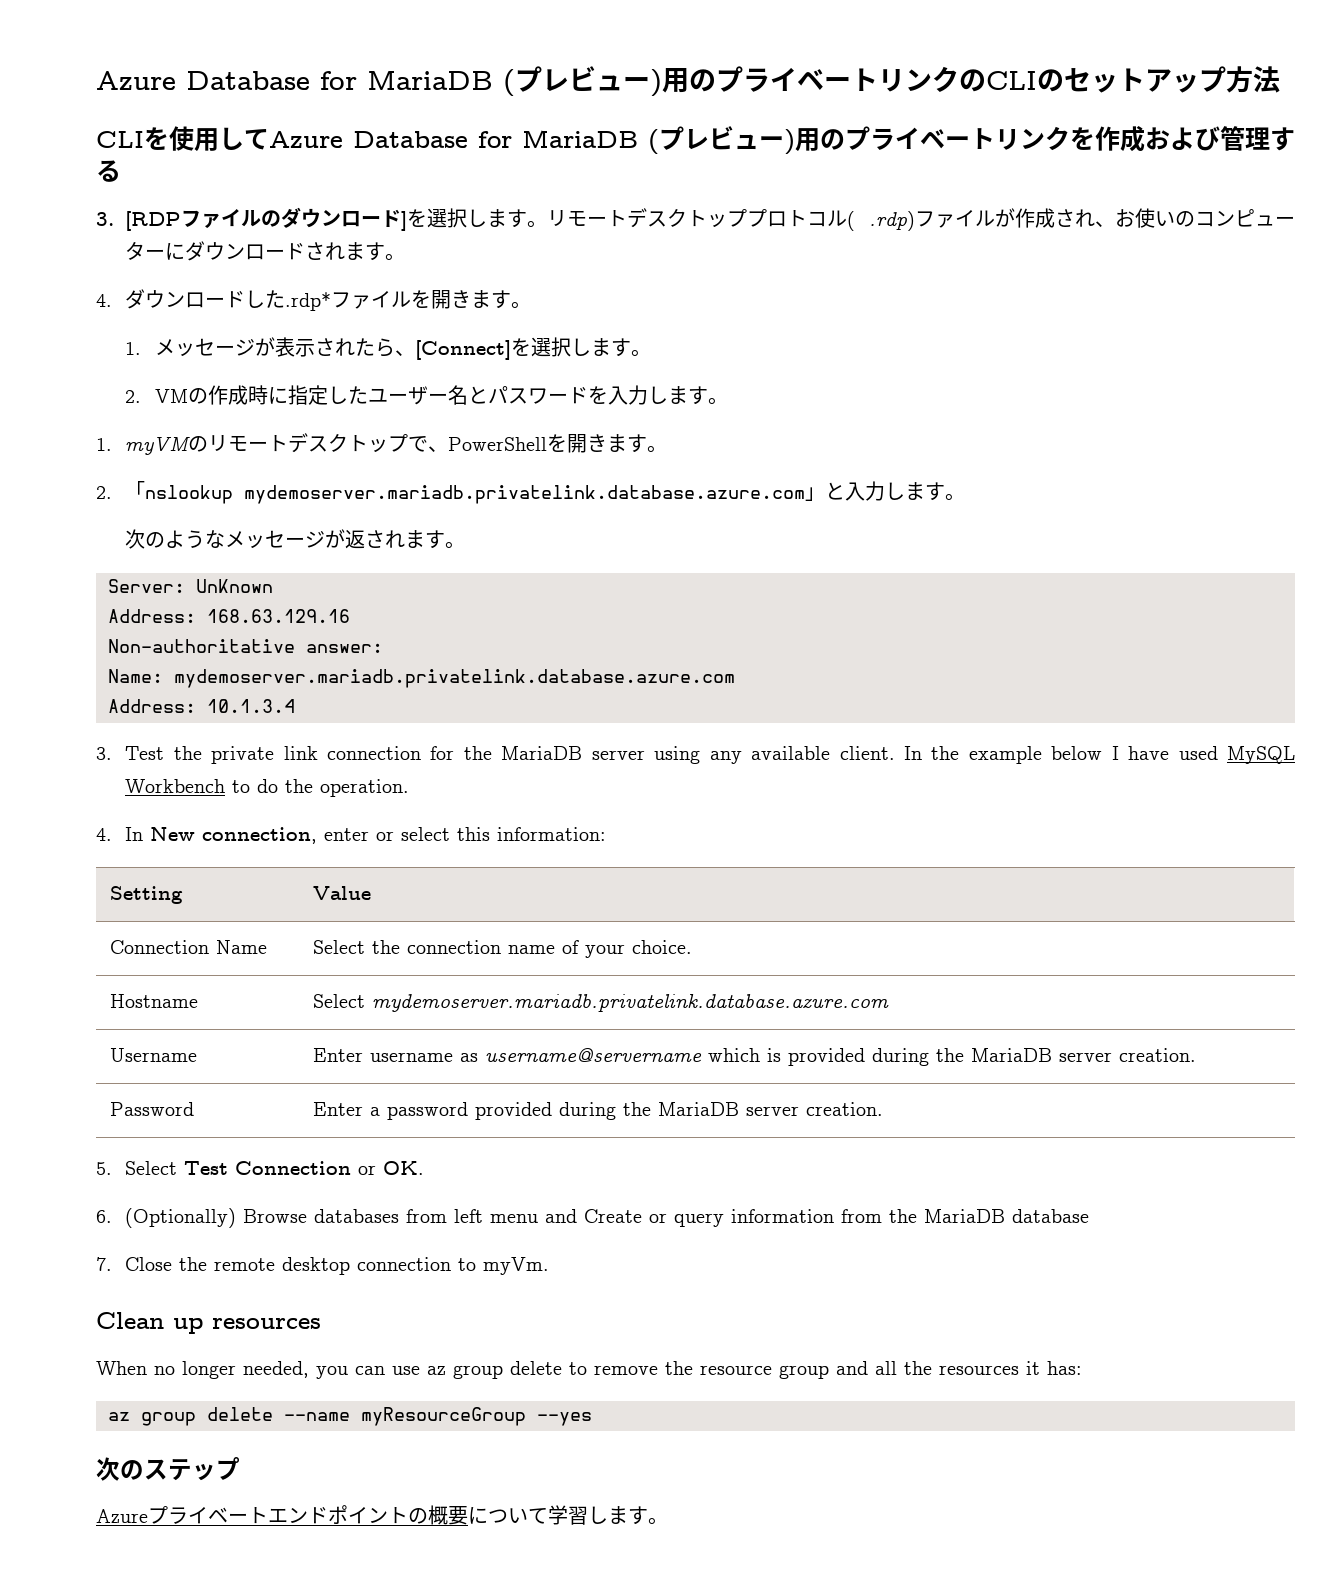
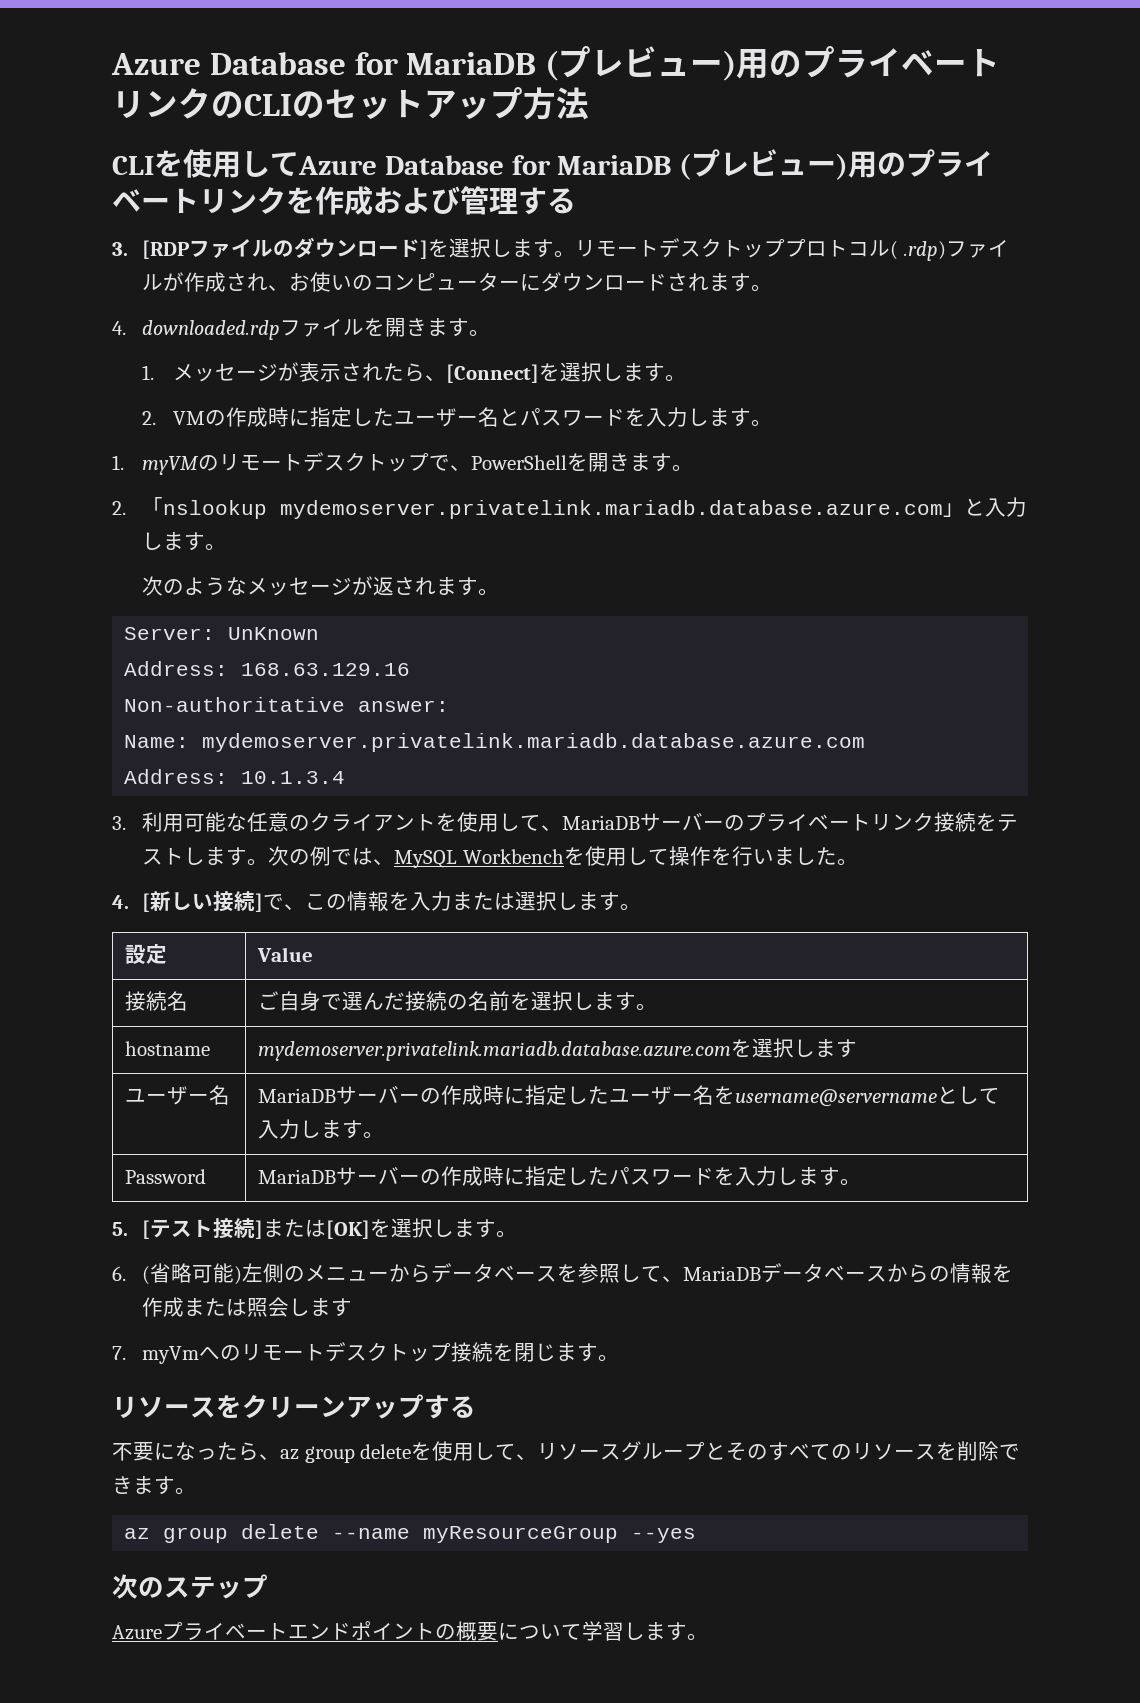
- 4.ダウンロードした.rdp*ファイルを開きます。
+ 4. downloaded.rdpファイルを開きます。
- 2.「nslookup mydemoserver.mariadb.privatelink.database.azure.com」と入力します。
+ 2.「nslookup mydemoserver.privatelink.mariadb.database.azure.com」と入力します。
- Name: mydemoserver.mariadb.privatelink.database.azure.com
+ Name: mydemoserver.privatelink.mariadb.database.azure.com
- 3. Test the private link connection for the MariaDB server using any available client. In the example below I have used MySQL Workbench to do the operation.
- 4. In New connection, enter or select this information:
- Setting | Value
- Connection Name | Select the connection name of your choice.
- Hostname | Select mydemoserver.mariadb.privatelink.database.azure.com
- Username | Enter username as username@servername which is provided during the MariaDB server creation.
- Password | Enter a password provided during the MariaDB server creation.
- 5. Select Test Connection or OK.
- 6. (Optionally) Browse databases from left menu and Create or query information from the MariaDB database
- 7. Close the remote desktop connection to myVm.
- Clean up resources
- When no longer needed, you can use az group delete to remove the resource group and all the resources it has:
+ 3.利用可能な任意のクライアントを使用して、MariaDBサーバーのプライベートリンク接続をテストします。次の例では、MySQL Workbenchを使用して操作を行いました。
+ 4. [新しい接続]で、この情報を入力または選択します。
+ 設定 | Value
+ 接続名 | ご自身で選んだ接続の名前を選択します。
+ hostname | mydemoserver.privatelink.mariadb.database.azure.comを選択します
+ ユーザー名 | MariaDBサーバーの作成時に指定したユーザー名をusername@servernameとして入力します。
+ Password | MariaDBサーバーの作成時に指定したパスワードを入力します。
+ 5. [テスト接続]または[OK]を選択します。
+ 6. (省略可能)左側のメニューからデータベースを参照して、MariaDBデータベースからの情報を作成または照会します
+ 7. myVmへのリモートデスクトップ接続を閉じます。
+ リソースをクリーンアップする
+ 不要になったら、az group deleteを使用して、リソースグループとそのすべてのリソースを削除できます。

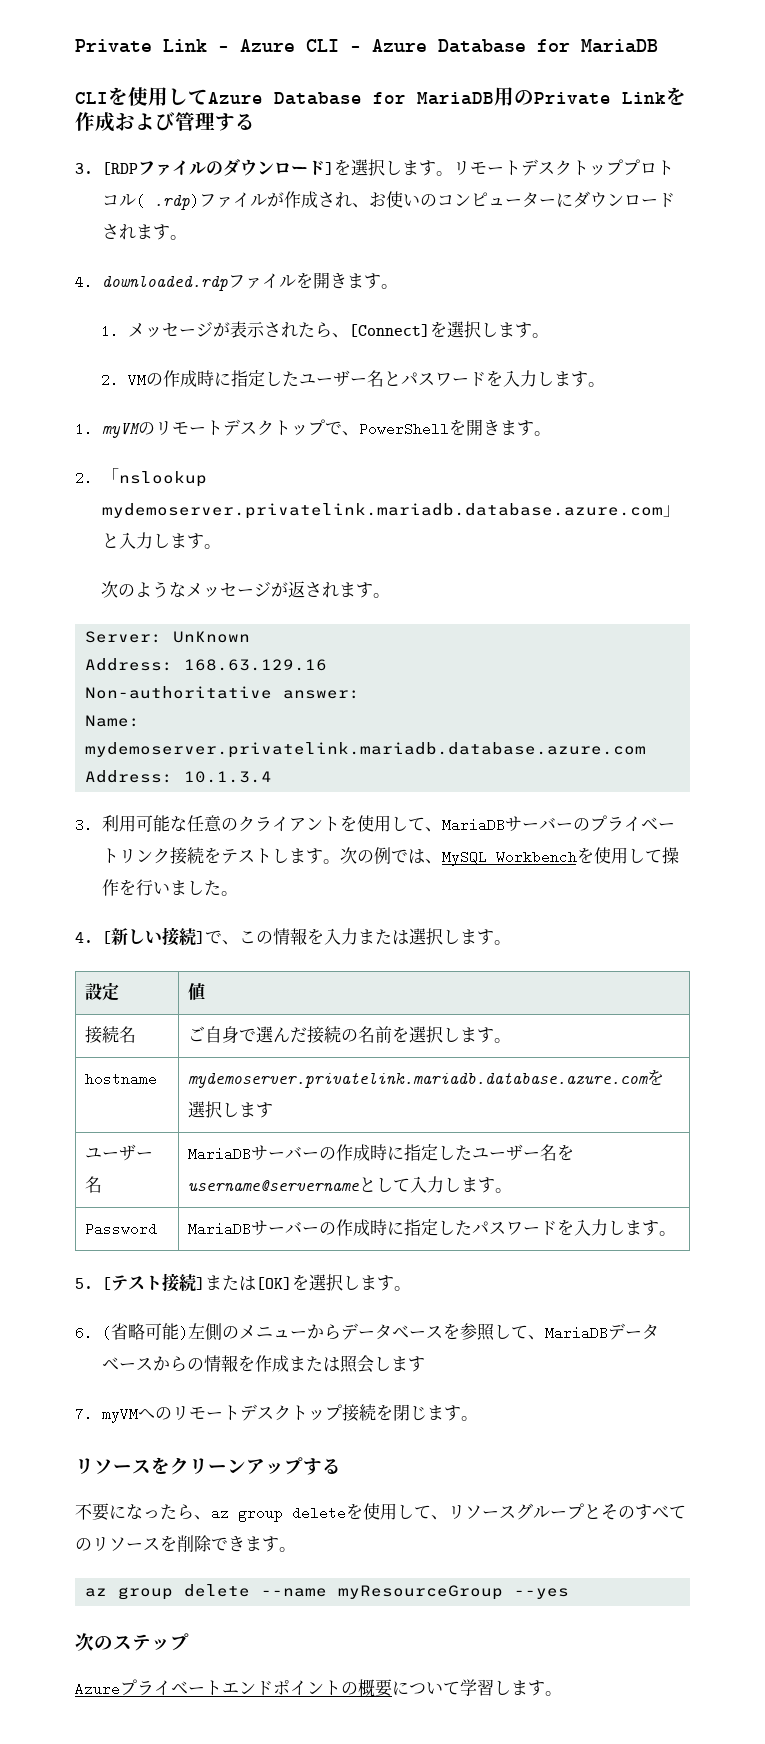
- Azure Database for MariaDB (プレビュー)用のプライベートリンクのCLIのセットアップ方法
+ Private Link - Azure CLI - Azure Database for MariaDB
- CLIを使用してAzure Database for MariaDB (プレビュー)用のプライベートリンクを作成および管理する
+ CLIを使用してAzure Database for MariaDB用のPrivate Linkを作成および管理する
- 設定 | Value
+ 設定 | 値
- 7. myVmへのリモートデスクトップ接続を閉じます。
+ 7. myVMへのリモートデスクトップ接続を閉じます。

